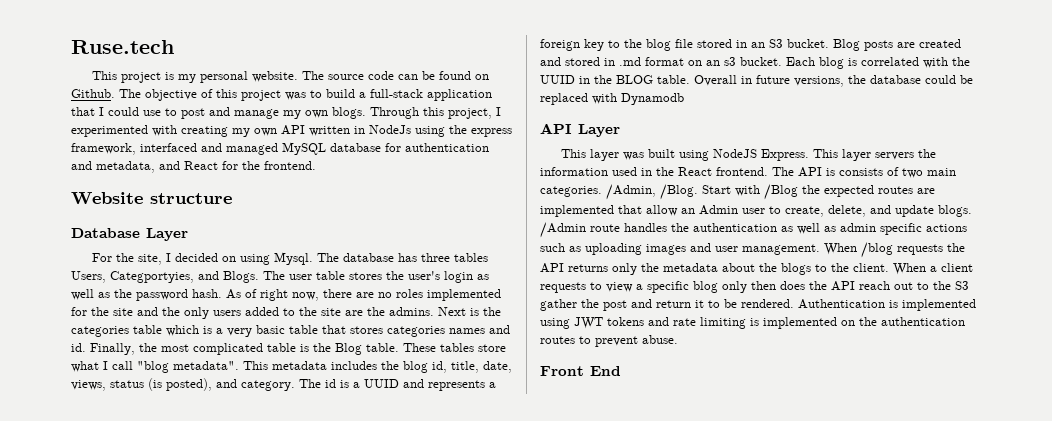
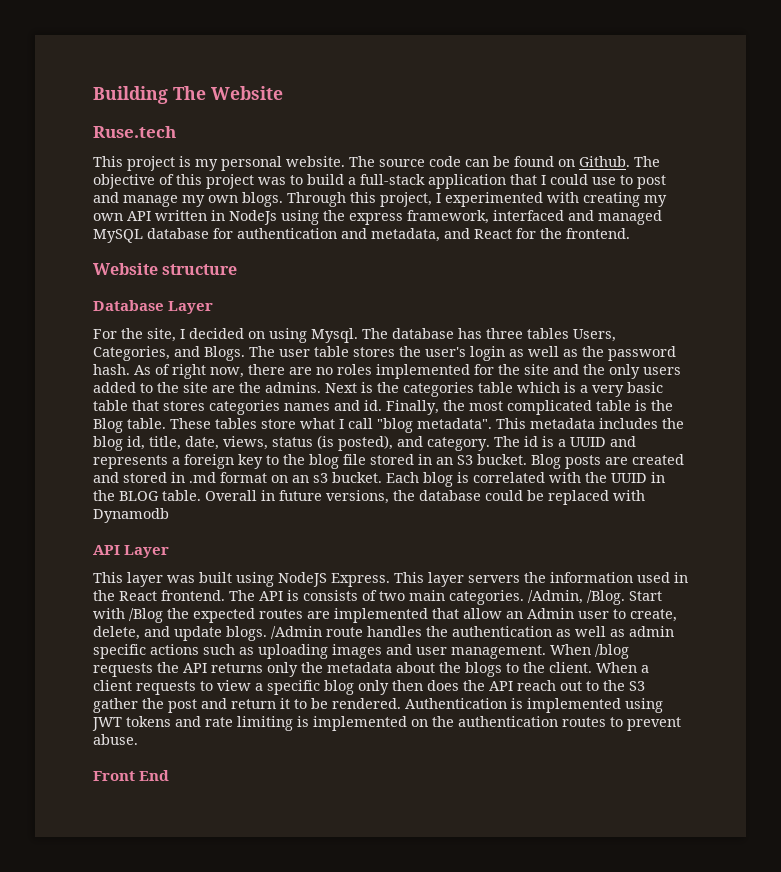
+ Building The Website
- The database has three tables Users, Categportyies, and Blogs.
+ The database has three tables Users, Categories, and Blogs.

